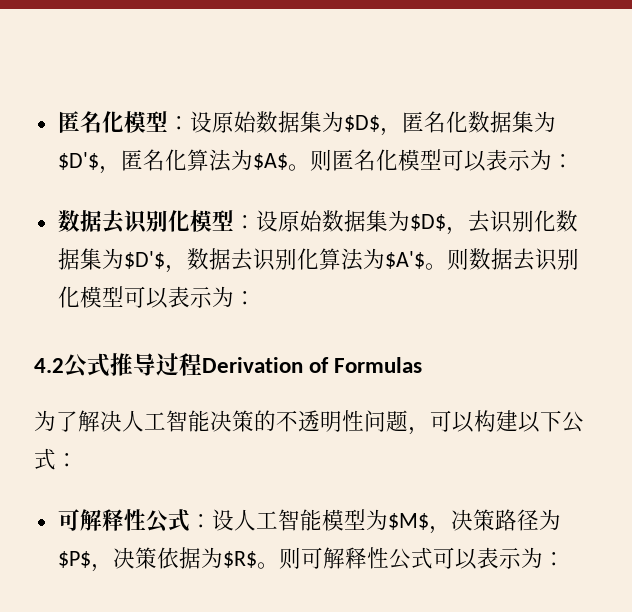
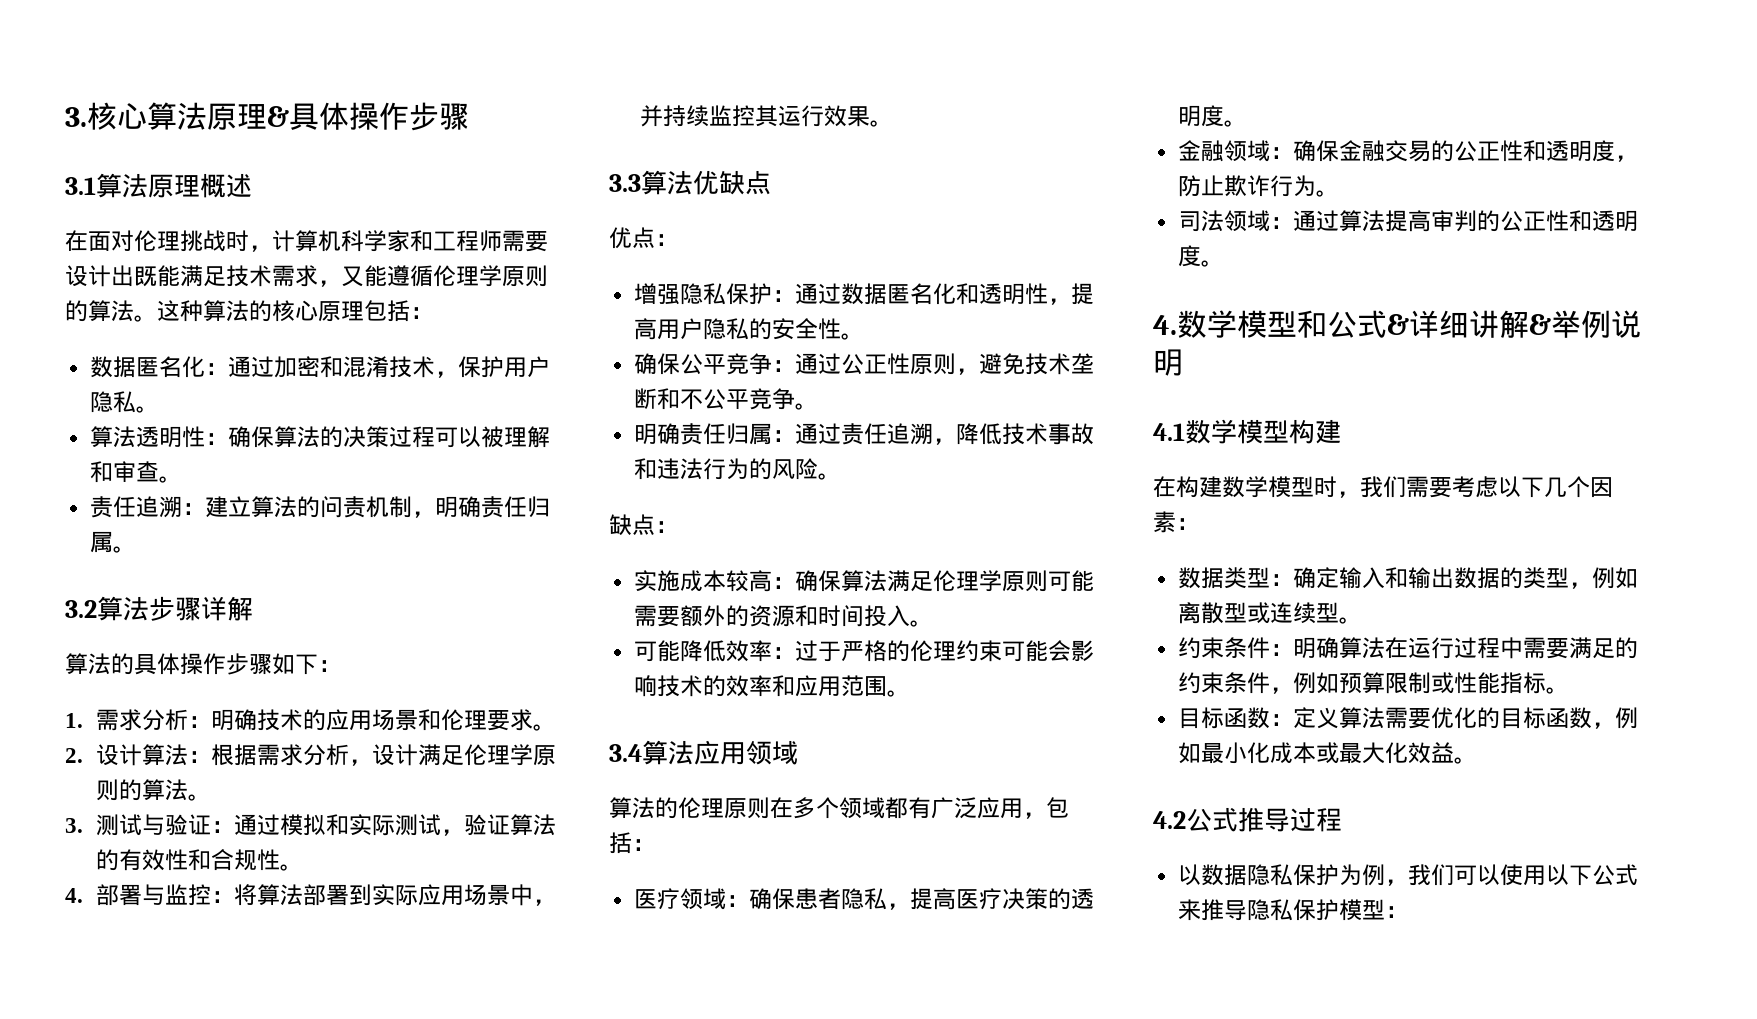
- 匿名化模型：设原始数据集为$D$，匿名化数据集为$D'$，匿名化算法为$A$。则匿名化模型可以表示为：
- 数据去识别化模型：设原始数据集为$D$，去识别化数据集为$D'$，数据去识别化算法为$A'$。则数据去识别化模型可以表示为：
- 4.2公式推导过程Derivation of Formulas
- 为了解决人工智能决策的不透明性问题，可以构建以下公式：
- 可解释性公式：设人工智能模型为$M$，决策路径为$P$，决策依据为$R$。则可解释性公式可以表示为：
+ 3.核心算法原理&具体操作步骤
+ 3.1算法原理概述
+ 在面对伦理挑战时，计算机科学家和工程师需要设计出既能满足技术需求，又能遵循伦理学原则的算法。这种算法的核心原理包括：
+ 数据匿名化：通过加密和混淆技术，保护用户隐私。
+ 算法透明性：确保算法的决策过程可以被理解和审查。
+ 责任追溯：建立算法的问责机制，明确责任归属。
+ 3.2算法步骤详解
+ 算法的具体操作步骤如下：
+ 1.需求分析：明确技术的应用场景和伦理要求。
+ 2.设计算法：根据需求分析，设计满足伦理学原则的算法。
+ 3.测试与验证：通过模拟和实际测试，验证算法的有效性和合规性。
+ 4.部署与监控：将算法部署到实际应用场景中，并持续监控其运行效果。
+ 3.3算法优缺点
+ 优点：
+ 增强隐私保护：通过数据匿名化和透明性，提高用户隐私的安全性。
+ 确保公平竞争：通过公正性原则，避免技术垄断和不公平竞争。
+ 明确责任归属：通过责任追溯，降低技术事故和违法行为的风险。
+ 缺点：
+ 实施成本较高：确保算法满足伦理学原则可能需要额外的资源和时间投入。
+ 可能降低效率：过于严格的伦理约束可能会影响技术的效率和应用范围。
+ 3.4算法应用领域
+ 算法的伦理原则在多个领域都有广泛应用，包括：
+ 医疗领域：确保患者隐私，提高医疗决策的透明度。
+ 金融领域：确保金融交易的公正性和透明度，防止欺诈行为。
+ 司法领域：通过算法提高审判的公正性和透明度。
+ 4.数学模型和公式&详细讲解&举例说明
+ 4.1数学模型构建
+ 在构建数学模型时，我们需要考虑以下几个因素：
+ 数据类型：确定输入和输出数据的类型，例如离散型或连续型。
+ 约束条件：明确算法在运行过程中需要满足的约束条件，例如预算限制或性能指标。
+ 目标函数：定义算法需要优化的目标函数，例如最小化成本或最大化效益。
+ 4.2公式推导过程
+ 以数据隐私保护为例，我们可以使用以下公式来推导隐私保护模型：

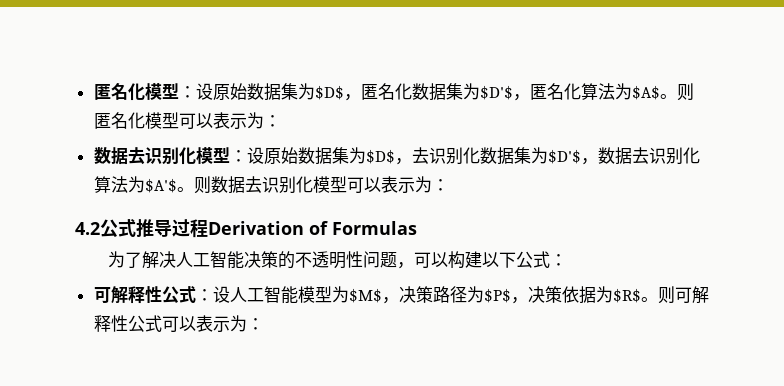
- 3.核心算法原理&具体操作步骤
- 3.1算法原理概述
- 在面对伦理挑战时，计算机科学家和工程师需要设计出既能满足技术需求，又能遵循伦理学原则的算法。这种算法的核心原理包括：
- 数据匿名化：通过加密和混淆技术，保护用户隐私。
- 算法透明性：确保算法的决策过程可以被理解和审查。
- 责任追溯：建立算法的问责机制，明确责任归属。
- 3.2算法步骤详解
- 算法的具体操作步骤如下：
- 1.需求分析：明确技术的应用场景和伦理要求。
- 2.设计算法：根据需求分析，设计满足伦理学原则的算法。
- 3.测试与验证：通过模拟和实际测试，验证算法的有效性和合规性。
- 4.部署与监控：将算法部署到实际应用场景中，并持续监控其运行效果。
- 3.3算法优缺点
- 优点：
- 增强隐私保护：通过数据匿名化和透明性，提高用户隐私的安全性。
- 确保公平竞争：通过公正性原则，避免技术垄断和不公平竞争。
- 明确责任归属：通过责任追溯，降低技术事故和违法行为的风险。
- 缺点：
- 实施成本较高：确保算法满足伦理学原则可能需要额外的资源和时间投入。
- 可能降低效率：过于严格的伦理约束可能会影响技术的效率和应用范围。
- 3.4算法应用领域
- 算法的伦理原则在多个领域都有广泛应用，包括：
- 医疗领域：确保患者隐私，提高医疗决策的透明度。
- 金融领域：确保金融交易的公正性和透明度，防止欺诈行为。
- 司法领域：通过算法提高审判的公正性和透明度。
- 4.数学模型和公式&详细讲解&举例说明
- 4.1数学模型构建
- 在构建数学模型时，我们需要考虑以下几个因素：
- 数据类型：确定输入和输出数据的类型，例如离散型或连续型。
- 约束条件：明确算法在运行过程中需要满足的约束条件，例如预算限制或性能指标。
- 目标函数：定义算法需要优化的目标函数，例如最小化成本或最大化效益。
- 4.2公式推导过程
- 以数据隐私保护为例，我们可以使用以下公式来推导隐私保护模型：
+ 匿名化模型：设原始数据集为$D$，匿名化数据集为$D'$，匿名化算法为$A$。则匿名化模型可以表示为：
+ 数据去识别化模型：设原始数据集为$D$，去识别化数据集为$D'$，数据去识别化算法为$A'$。则数据去识别化模型可以表示为：
+ 4.2公式推导过程Derivation of Formulas
+ 为了解决人工智能决策的不透明性问题，可以构建以下公式：
+ 可解释性公式：设人工智能模型为$M$，决策路径为$P$，决策依据为$R$。则可解释性公式可以表示为：

